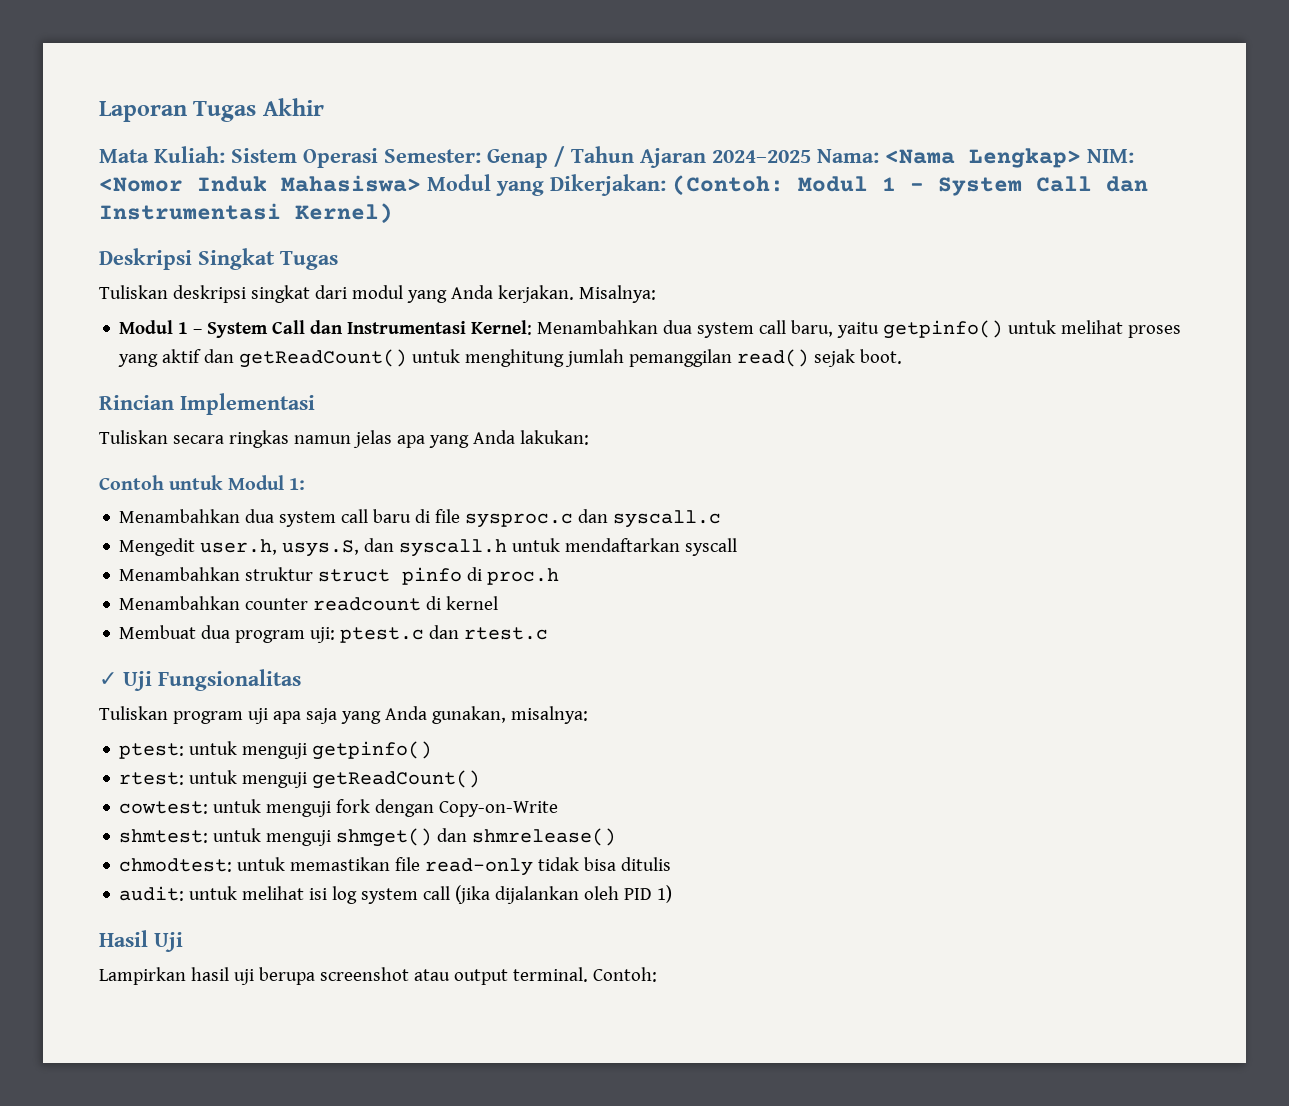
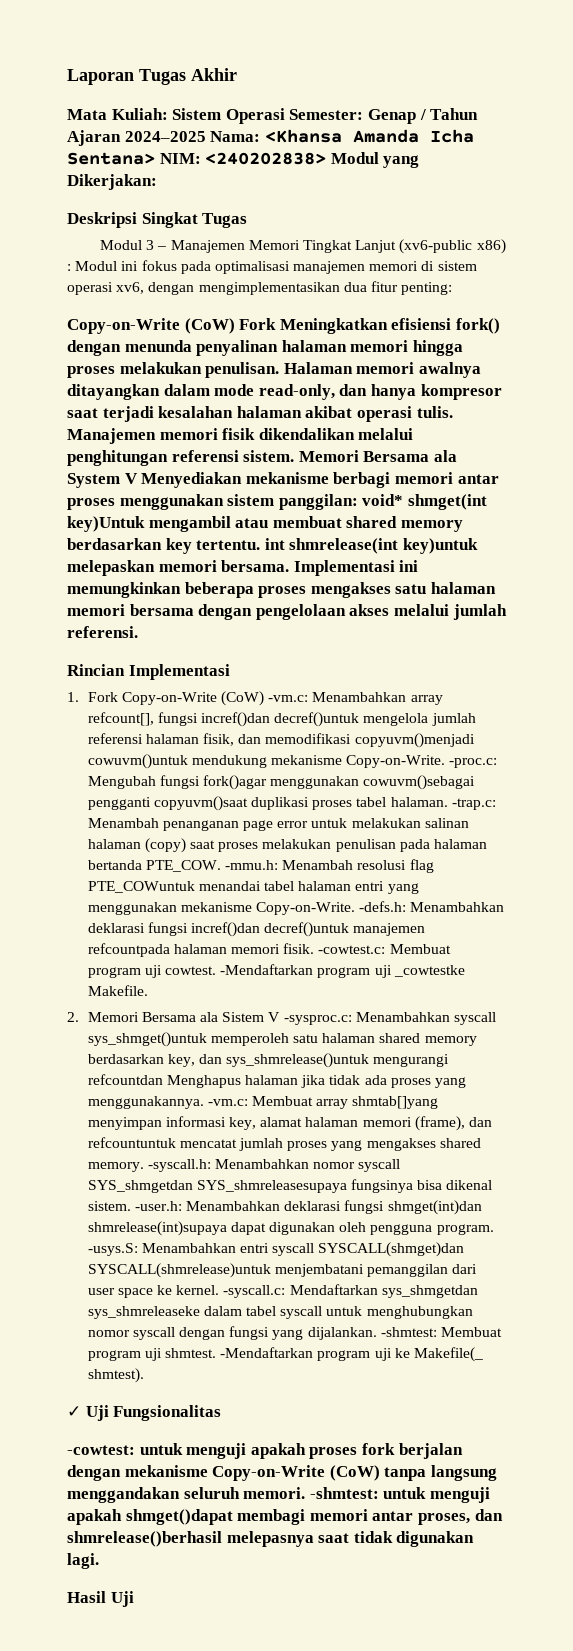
- Mata Kuliah: Sistem Operasi Semester: Genap / Tahun Ajaran 2024–2025 Nama: <Nama Lengkap> NIM: <Nomor Induk Mahasiswa> Modul yang Dikerjakan: (Contoh: Modul 1 – System Call dan Instrumentasi Kernel)
+ Mata Kuliah: Sistem Operasi Semester: Genap / Tahun Ajaran 2024–2025 Nama: <Khansa Amanda Icha Sentana> NIM: <240202838> Modul yang Dikerjakan:
  Deskripsi Singkat Tugas
- Tuliskan deskripsi singkat dari modul yang Anda kerjakan. Misalnya:
- Modul 1 – System Call dan Instrumentasi Kernel: Menambahkan dua system call baru, yaitu getpinfo() untuk melihat proses yang aktif dan getReadCount() untuk menghitung jumlah pemanggilan read() sejak boot.
+ Modul 3 – Manajemen Memori Tingkat Lanjut (xv6-public x86) : Modul ini fokus pada optimalisasi manajemen memori di sistem operasi xv6, dengan mengimplementasikan dua fitur penting:
+ Copy-on-Write (CoW) Fork Meningkatkan efisiensi fork() dengan menunda penyalinan halaman memori hingga proses melakukan penulisan. Halaman memori awalnya ditayangkan dalam mode read-only, dan hanya kompresor saat terjadi kesalahan halaman akibat operasi tulis. Manajemen memori fisik dikendalikan melalui penghitungan referensi sistem. Memori Bersama ala System V Menyediakan mekanisme berbagi memori antar proses menggunakan sistem panggilan: void* shmget(int key)Untuk mengambil atau membuat shared memory berdasarkan key tertentu. int shmrelease(int key)untuk melepaskan memori bersama. Implementasi ini memungkinkan beberapa proses mengakses satu halaman memori bersama dengan pengelolaan akses melalui jumlah referensi.
  Rincian Implementasi
- Tuliskan secara ringkas namun jelas apa yang Anda lakukan:
- Contoh untuk Modul 1:
- Menambahkan dua system call baru di file sysproc.c dan syscall.c
- Mengedit user.h, usys.S, dan syscall.h untuk mendaftarkan syscall
- Menambahkan struktur struct pinfo di proc.h
- Menambahkan counter readcount di kernel
- Membuat dua program uji: ptest.c dan rtest.c
+ 1. Fork Copy-on-Write (CoW) -vm.c: Menambahkan array refcount[], fungsi incref()dan decref()untuk mengelola jumlah referensi halaman fisik, dan memodifikasi copyuvm()menjadi cowuvm()untuk mendukung mekanisme Copy-on-Write. -proc.c: Mengubah fungsi fork()agar menggunakan cowuvm()sebagai pengganti copyuvm()saat duplikasi proses tabel halaman. -trap.c: Menambah penanganan page error untuk melakukan salinan halaman (copy) saat proses melakukan penulisan pada halaman bertanda PTE_COW. -mmu.h: Menambah resolusi flag PTE_COWuntuk menandai tabel halaman entri yang menggunakan mekanisme Copy-on-Write. -defs.h: Menambahkan deklarasi fungsi incref()dan decref()untuk manajemen refcountpada halaman memori fisik. -cowtest.c: Membuat program uji cowtest. -Mendaftarkan program uji _cowtestke Makefile.
+ 2. Memori Bersama ala Sistem V -sysproc.c: Menambahkan syscall sys_shmget()untuk memperoleh satu halaman shared memory berdasarkan key, dan sys_shmrelease()untuk mengurangi refcountdan Menghapus halaman jika tidak ada proses yang menggunakannya. -vm.c: Membuat array shmtab[]yang menyimpan informasi key, alamat halaman memori (frame), dan refcountuntuk mencatat jumlah proses yang mengakses shared memory. -syscall.h: Menambahkan nomor syscall SYS_shmgetdan SYS_shmreleasesupaya fungsinya bisa dikenal sistem. -user.h: Menambahkan deklarasi fungsi shmget(int)dan shmrelease(int)supaya dapat digunakan oleh pengguna program. -usys.S: Menambahkan entri syscall SYSCALL(shmget)dan SYSCALL(shmrelease)untuk menjembatani pemanggilan dari user space ke kernel. -syscall.c: Mendaftarkan sys_shmgetdan sys_shmreleaseke dalam tabel syscall untuk menghubungkan nomor syscall dengan fungsi yang dijalankan. -shmtest: Membuat program uji shmtest. -Mendaftarkan program uji ke Makefile(_ shmtest).
  ✓ Uji Fungsionalitas
- Tuliskan program uji apa saja yang Anda gunakan, misalnya:
- ptest: untuk menguji getpinfo()
- rtest: untuk menguji getReadCount()
- cowtest: untuk menguji fork dengan Copy-on-Write
- shmtest: untuk menguji shmget() dan shmrelease()
- chmodtest: untuk memastikan file read-only tidak bisa ditulis
- audit: untuk melihat isi log system call (jika dijalankan oleh PID 1)
+ -cowtest: untuk menguji apakah proses fork berjalan dengan mekanisme Copy-on-Write (CoW) tanpa langsung menggandakan seluruh memori. -shmtest: untuk menguji apakah shmget()dapat membagi memori antar proses, dan shmrelease()berhasil melepasnya saat tidak digunakan lagi.
  Hasil Uji
- Lampirkan hasil uji berupa screenshot atau output terminal. Contoh:

